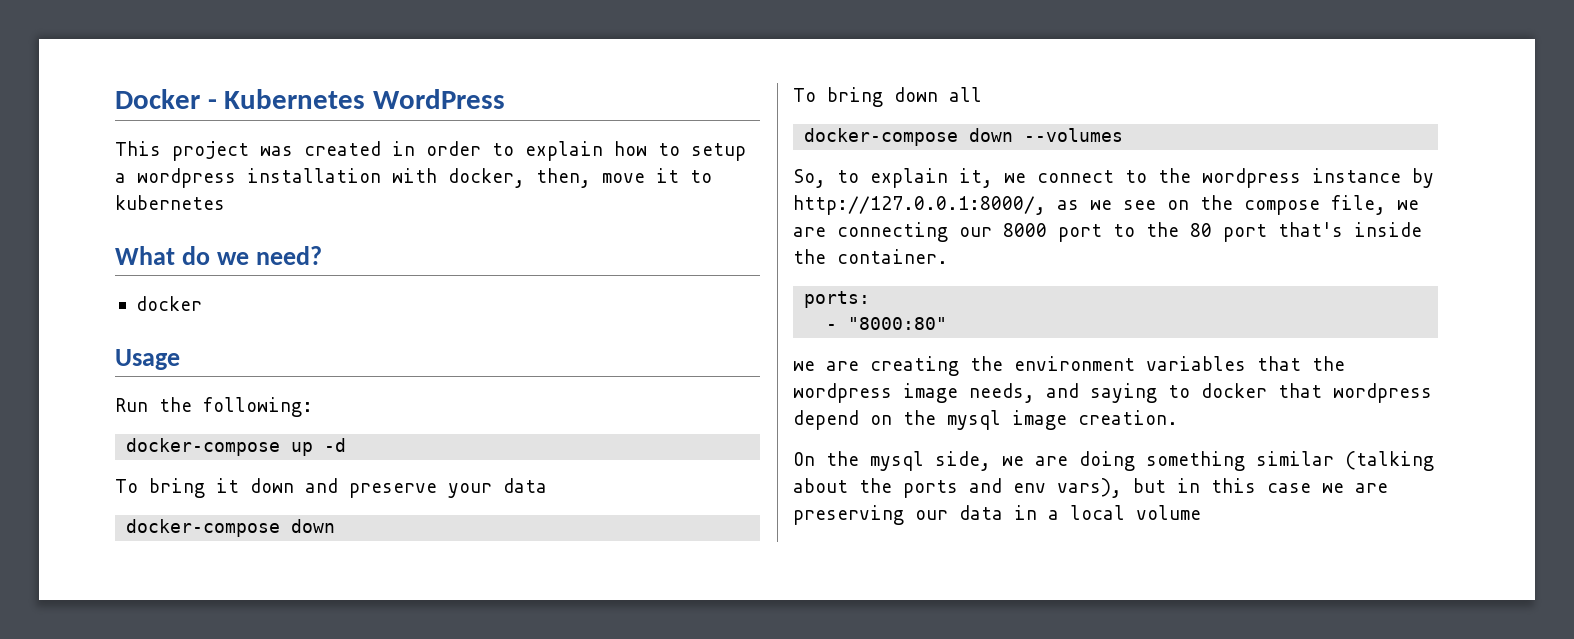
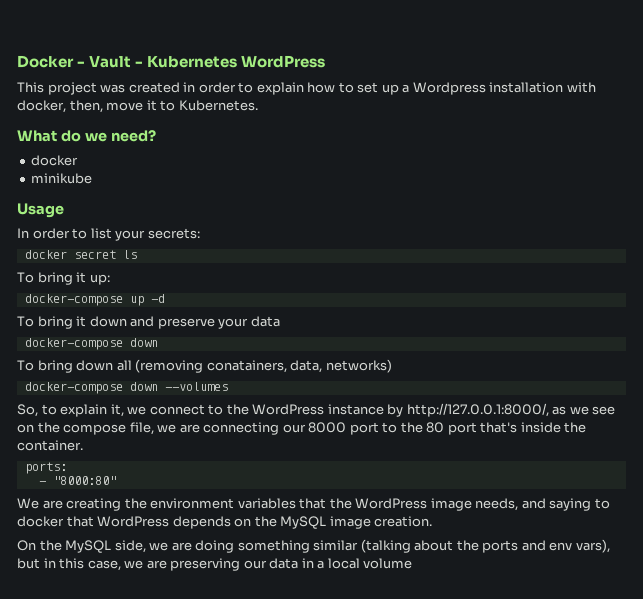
- Docker - Kubernetes WordPress
+ Docker - Vault - Kubernetes WordPress
- This project was created in order to explain how to setup a wordpress installation with docker, then, move it to kubernetes
+ This project was created in order to explain how to set up a Wordpress installation with docker, then, move it to Kubernetes.
+ minikube
- Run the following:
+ In order to list your secrets:
+ docker secret ls
+ To bring it up:
- To bring down all
+ To bring down all (removing conatainers, data, networks)
- So, to explain it, we connect to the wordpress instance by http://127.0.0.1:8000/, as we see on the compose file, we are connecting our 8000 port to the 80 port that's inside the container.
+ So, to explain it, we connect to the WordPress instance by http://127.0.0.1:8000/, as we see on the compose file, we are connecting our 8000 port to the 80 port that's inside the container.
- we are creating the environment variables that the wordpress image needs, and saying to docker that wordpress depend on the mysql image creation.
+ We are creating the environment variables that the WordPress image needs, and saying to docker that WordPress depends on the MySQL image creation.
- On the mysql side, we are doing something similar (talking about the ports and env vars), but in this case we are preserving our data in a local volume
+ On the MySQL side, we are doing something similar (talking about the ports and env vars), but in this case, we are preserving our data in a local volume

